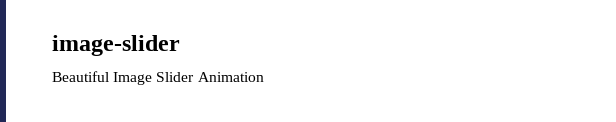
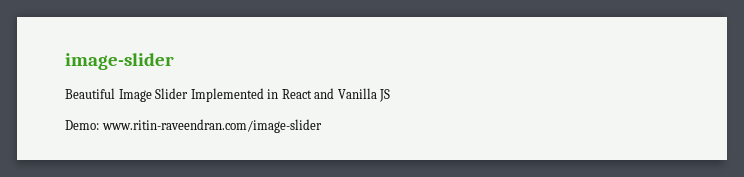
- Beautiful Image Slider Animation
+ Beautiful Image Slider Implemented in React and Vanilla JS
+ Demo: www.ritin-raveendran.com/image-slider

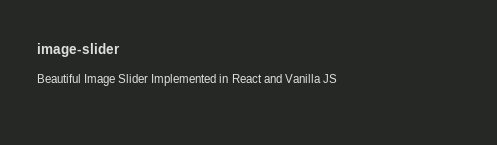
- Demo: www.ritin-raveendran.com/image-slider

